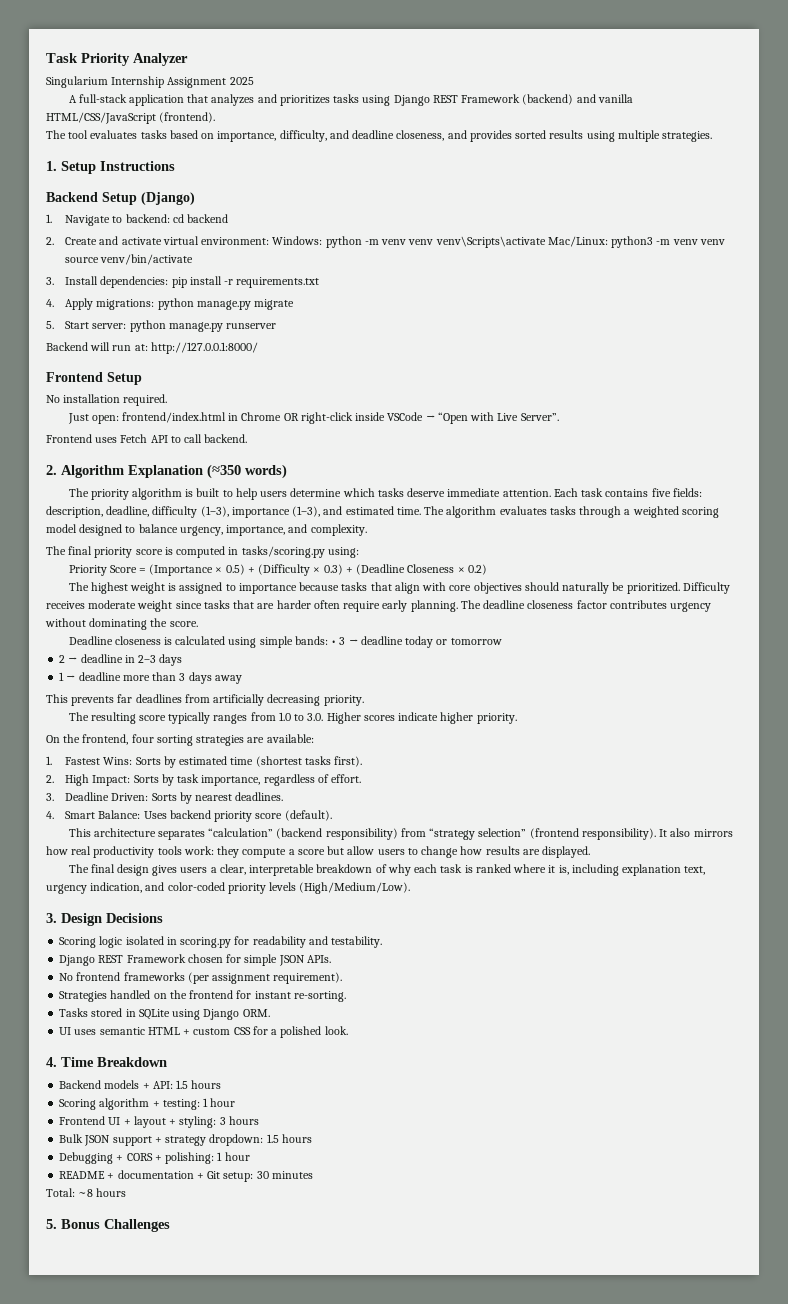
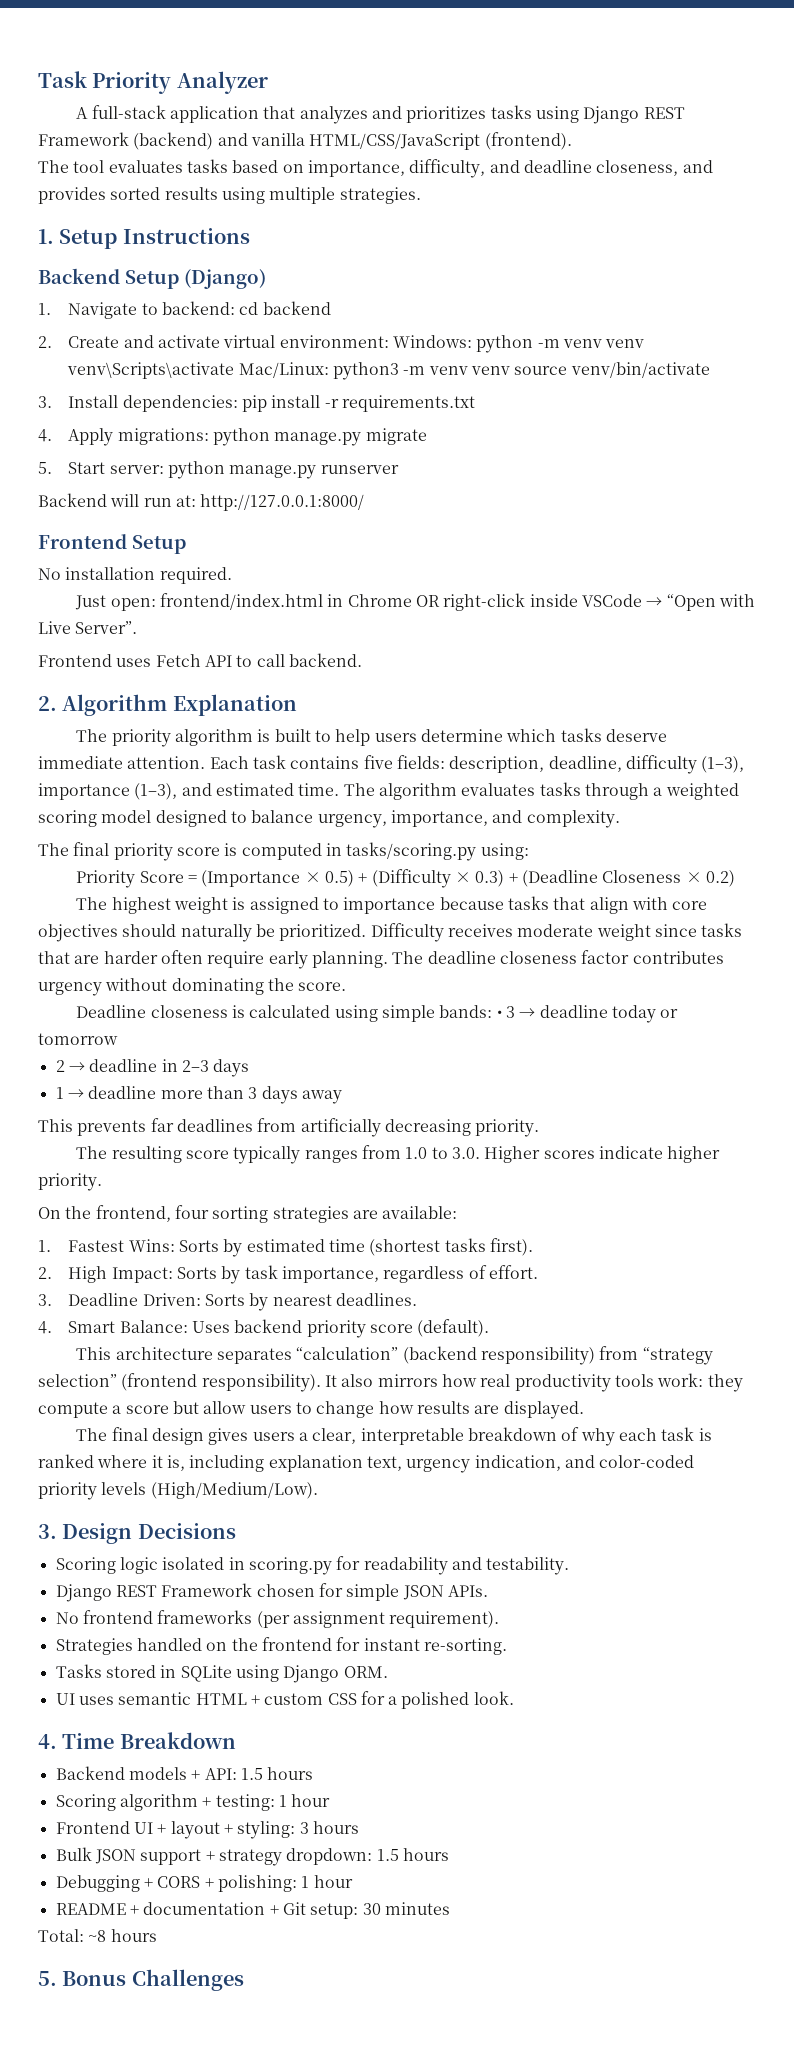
- Singularium Internship Assignment 2025
- 2. Algorithm Explanation (≈350 words)
+ 2. Algorithm Explanation

